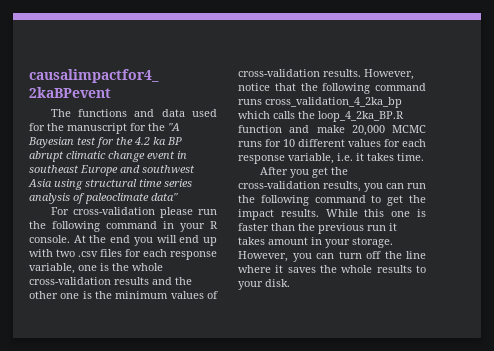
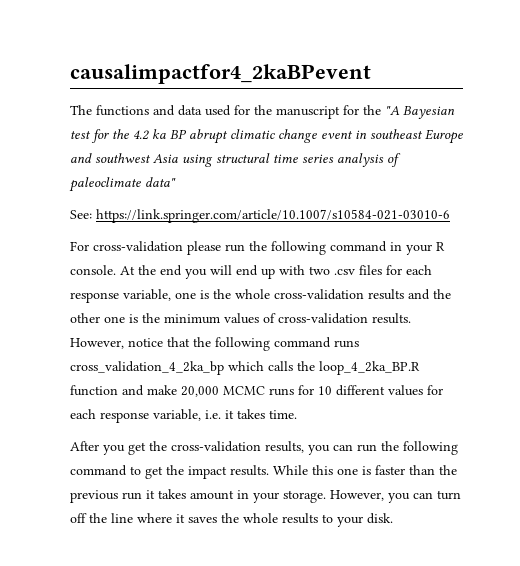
+ See: https://link.springer.com/article/10.1007/s10584-021-03010-6

